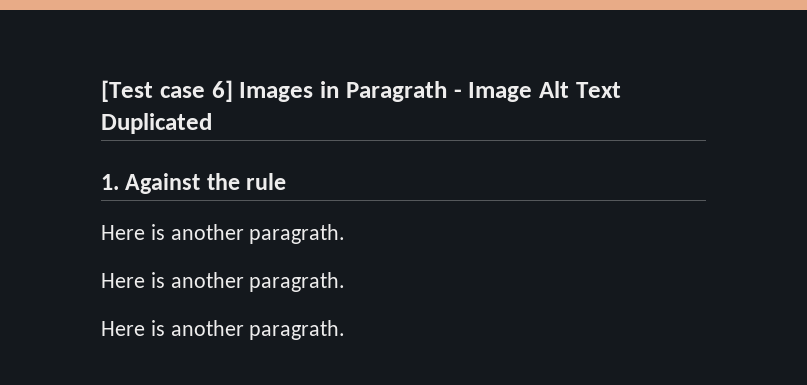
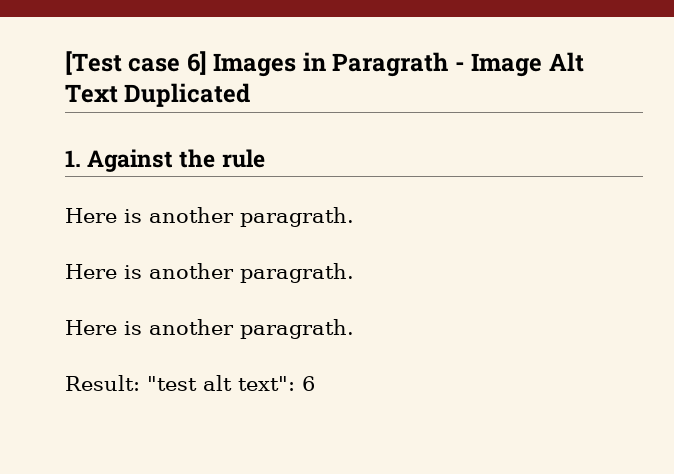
+ Result: "test alt text": 6

